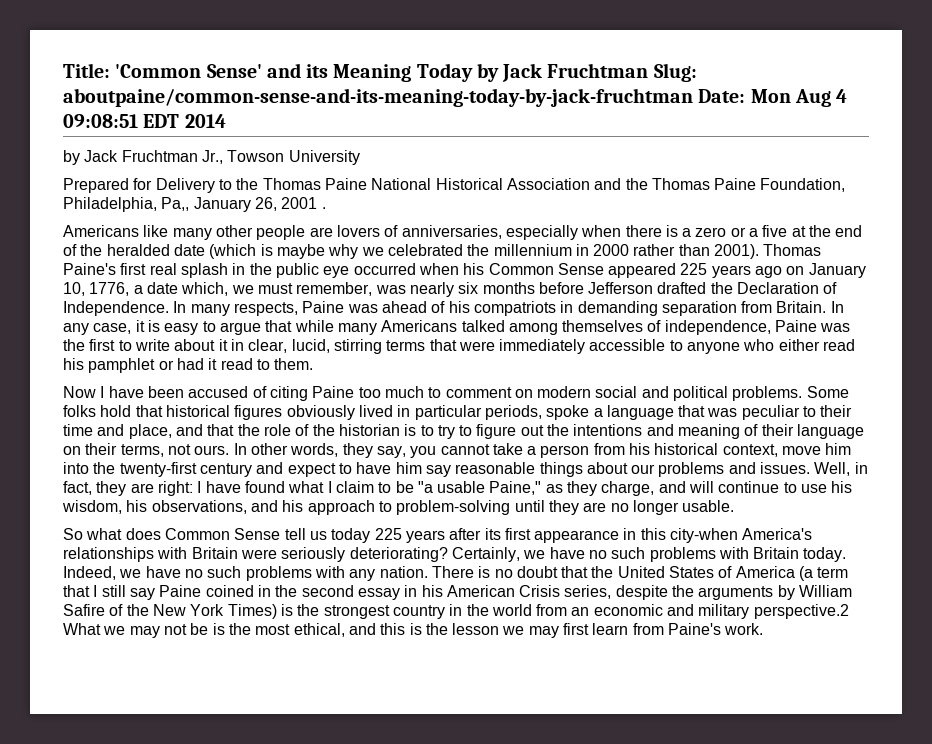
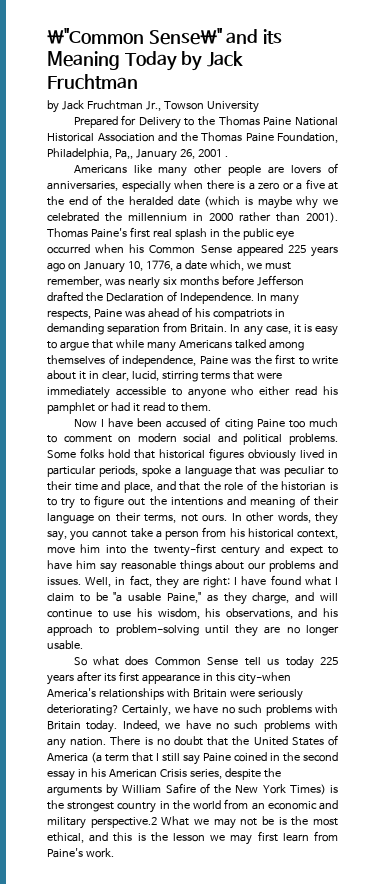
- Title: 'Common Sense' and its Meaning Today by Jack Fruchtman Slug: aboutpaine/common-sense-and-its-meaning-today-by-jack-fruchtman Date: Mon Aug 4 09:08:51 EDT 2014
+ \"Common Sense\" and its Meaning Today by Jack Fruchtman

